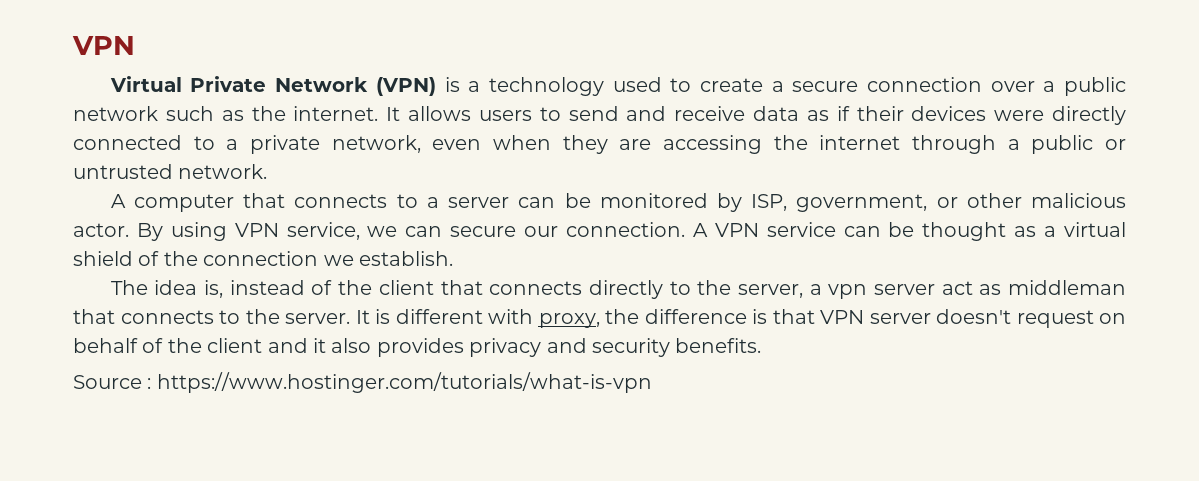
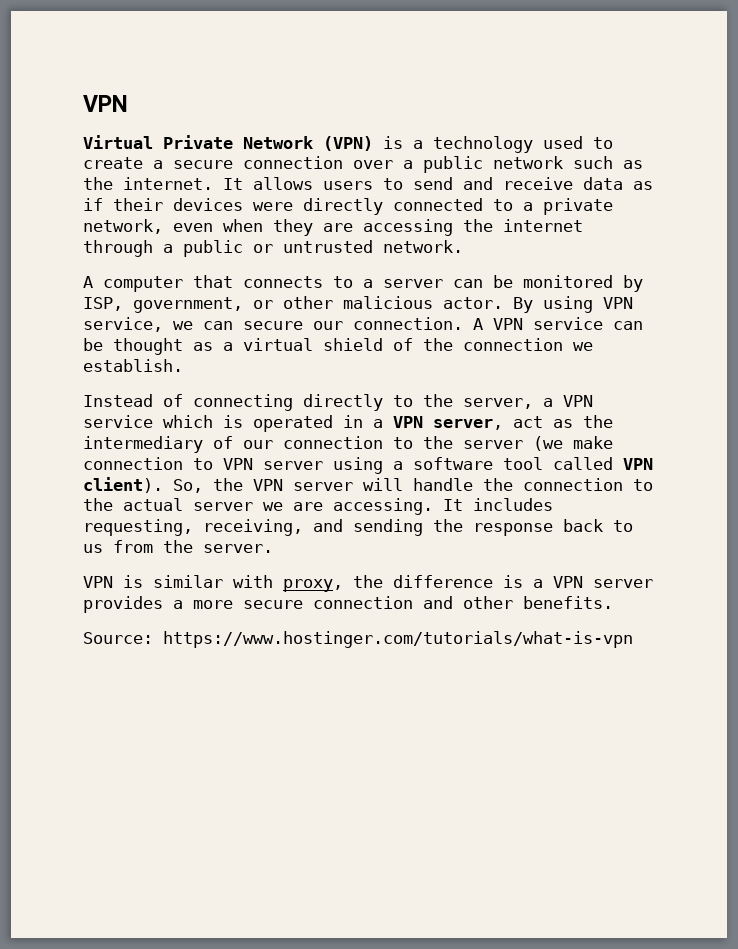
- The idea is, instead of the client that connects directly to the server, a vpn server act as middleman that connects to the server. It is different with proxy, the difference is that VPN server doesn't request on behalf of the client and it also provides privacy and security benefits.
+ Instead of connecting directly to the server, a VPN service which is operated in a VPN server, act as the intermediary of our connection to the server (we make connection to VPN server using a software tool called VPN client). So, the VPN server will handle the connection to the actual server we are accessing. It includes requesting, receiving, and sending the response back to us from the server.
+ VPN is similar with proxy, the difference is a VPN server provides a more secure connection and other benefits.
- Source : https://www.hostinger.com/tutorials/what-is-vpn
+ Source: https://www.hostinger.com/tutorials/what-is-vpn

